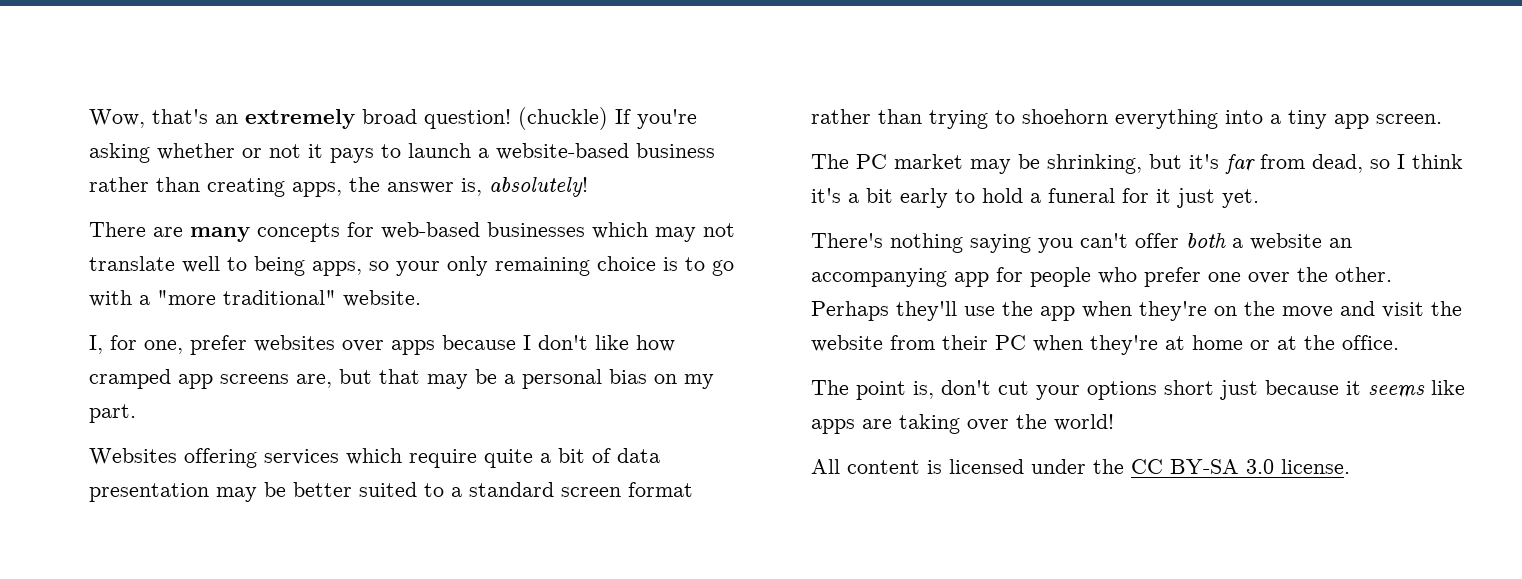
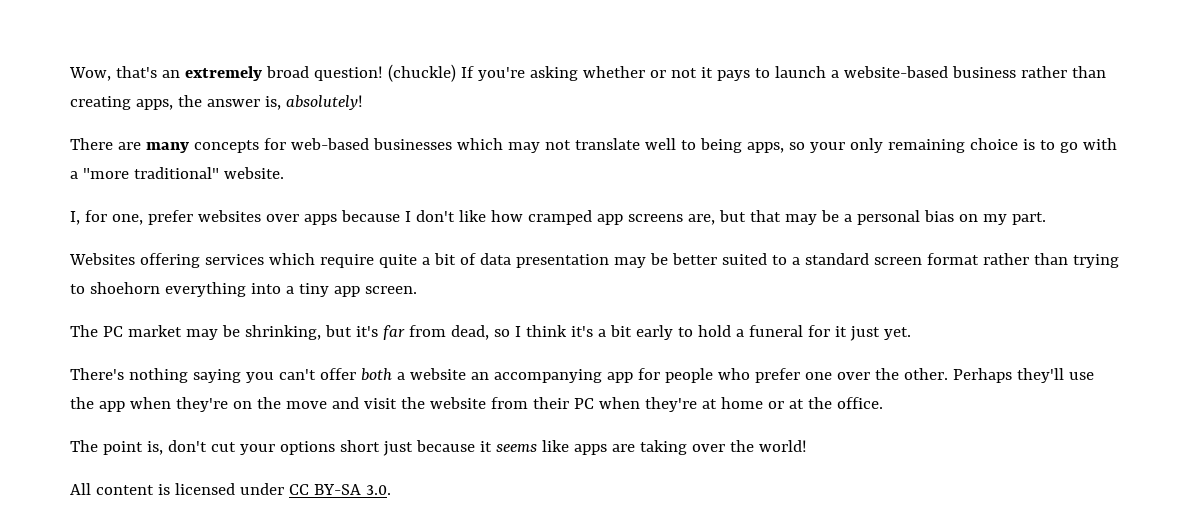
- All content is licensed under the CC BY-SA 3.0 license.
+ All content is licensed under CC BY-SA 3.0.

